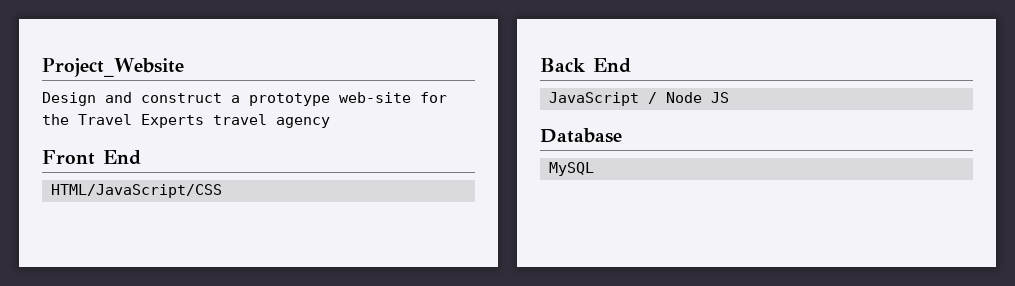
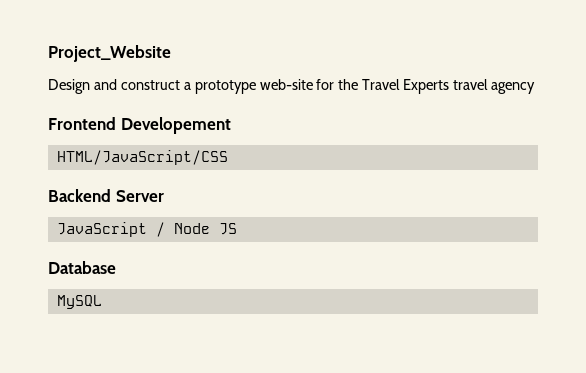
- Front End
+ Frontend Developement
- Back End
+ Backend Server

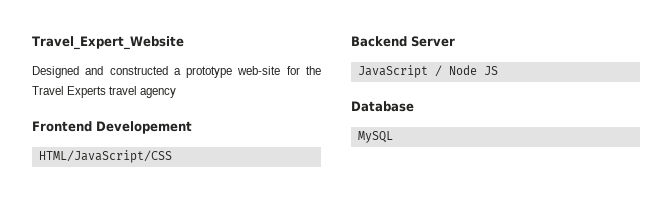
- Project_Website
- Design and construct a prototype web-site for the Travel Experts travel agency
+ Travel_Expert_Website
+ Designed and constructed a prototype web-site for the Travel Experts travel agency

